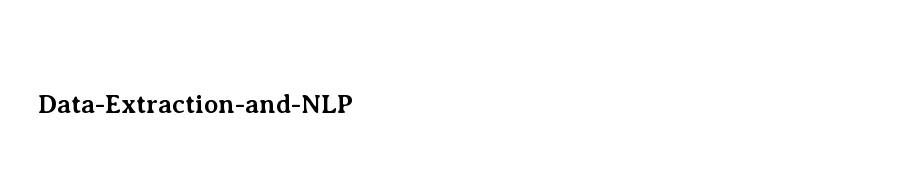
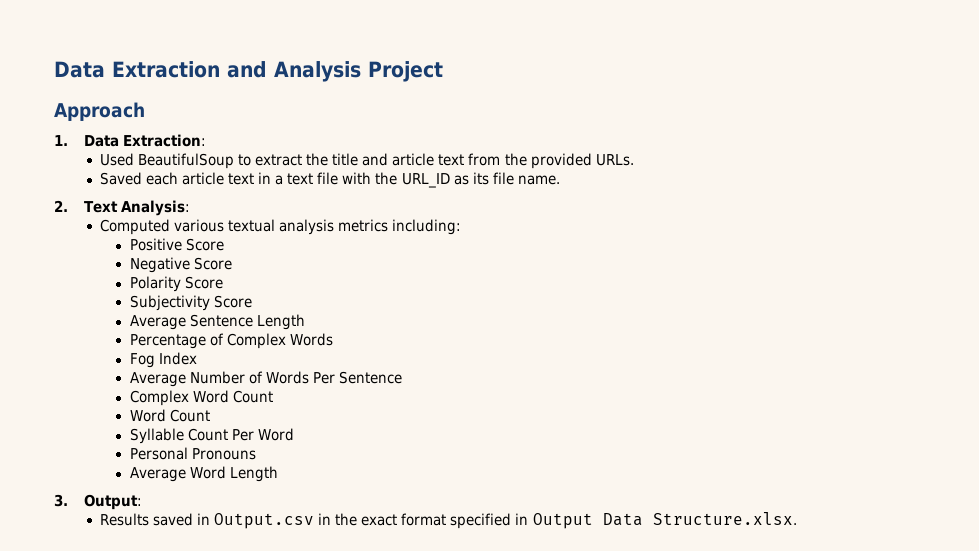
- Data-Extraction-and-NLP
+ Data Extraction and Analysis Project
+ Approach
+ 1. Data Extraction:
+ Used BeautifulSoup to extract the title and article text from the provided URLs.
+ Saved each article text in a text file with the URL_ID as its file name.
+ 2. Text Analysis:
+ Computed various textual analysis metrics including:
+ Positive Score
+ Negative Score
+ Polarity Score
+ Subjectivity Score
+ Average Sentence Length
+ Percentage of Complex Words
+ Fog Index
+ Average Number of Words Per Sentence
+ Complex Word Count
+ Word Count
+ Syllable Count Per Word
+ Personal Pronouns
+ Average Word Length
+ 3. Output:
+ Results saved in Output.csv in the exact format specified in Output Data Structure.xlsx.

